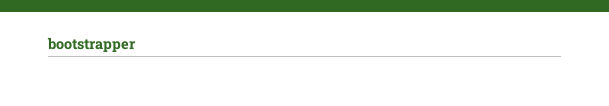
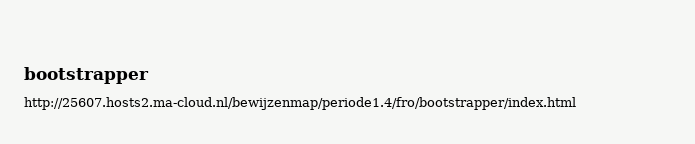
+ http://25607.hosts2.ma-cloud.nl/bewijzenmap/periode1.4/fro/bootstrapper/index.html

